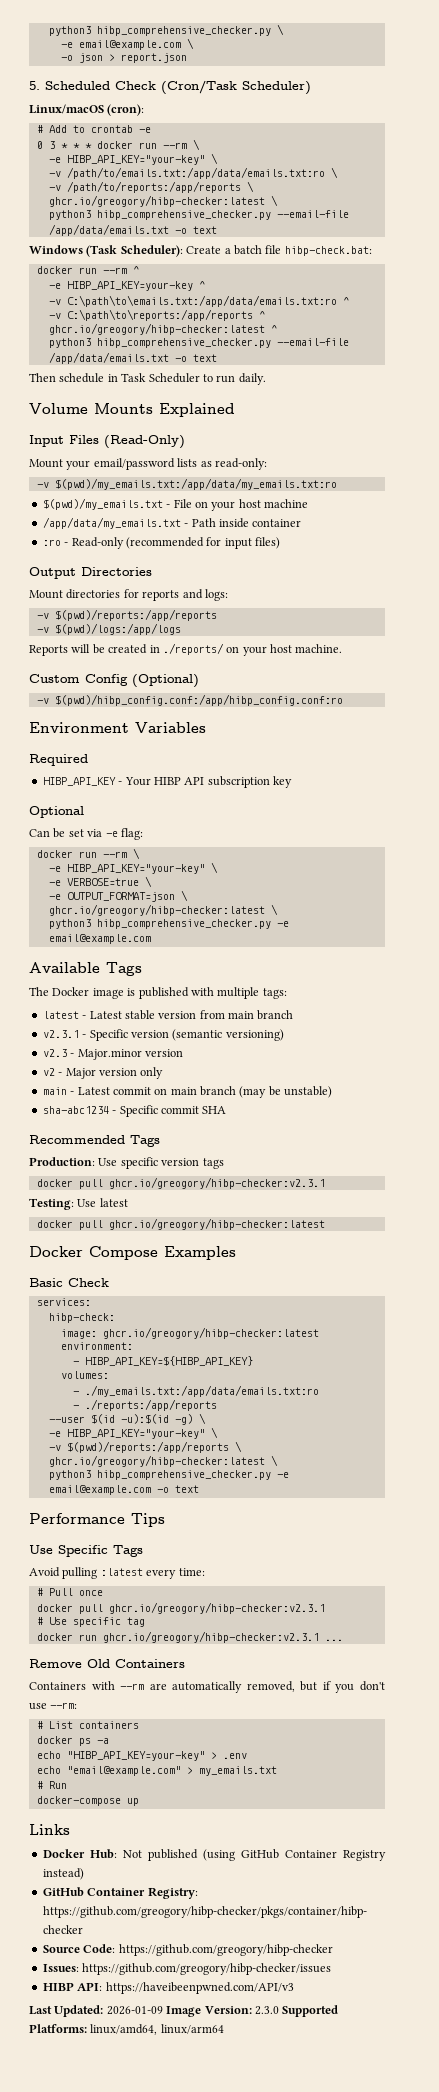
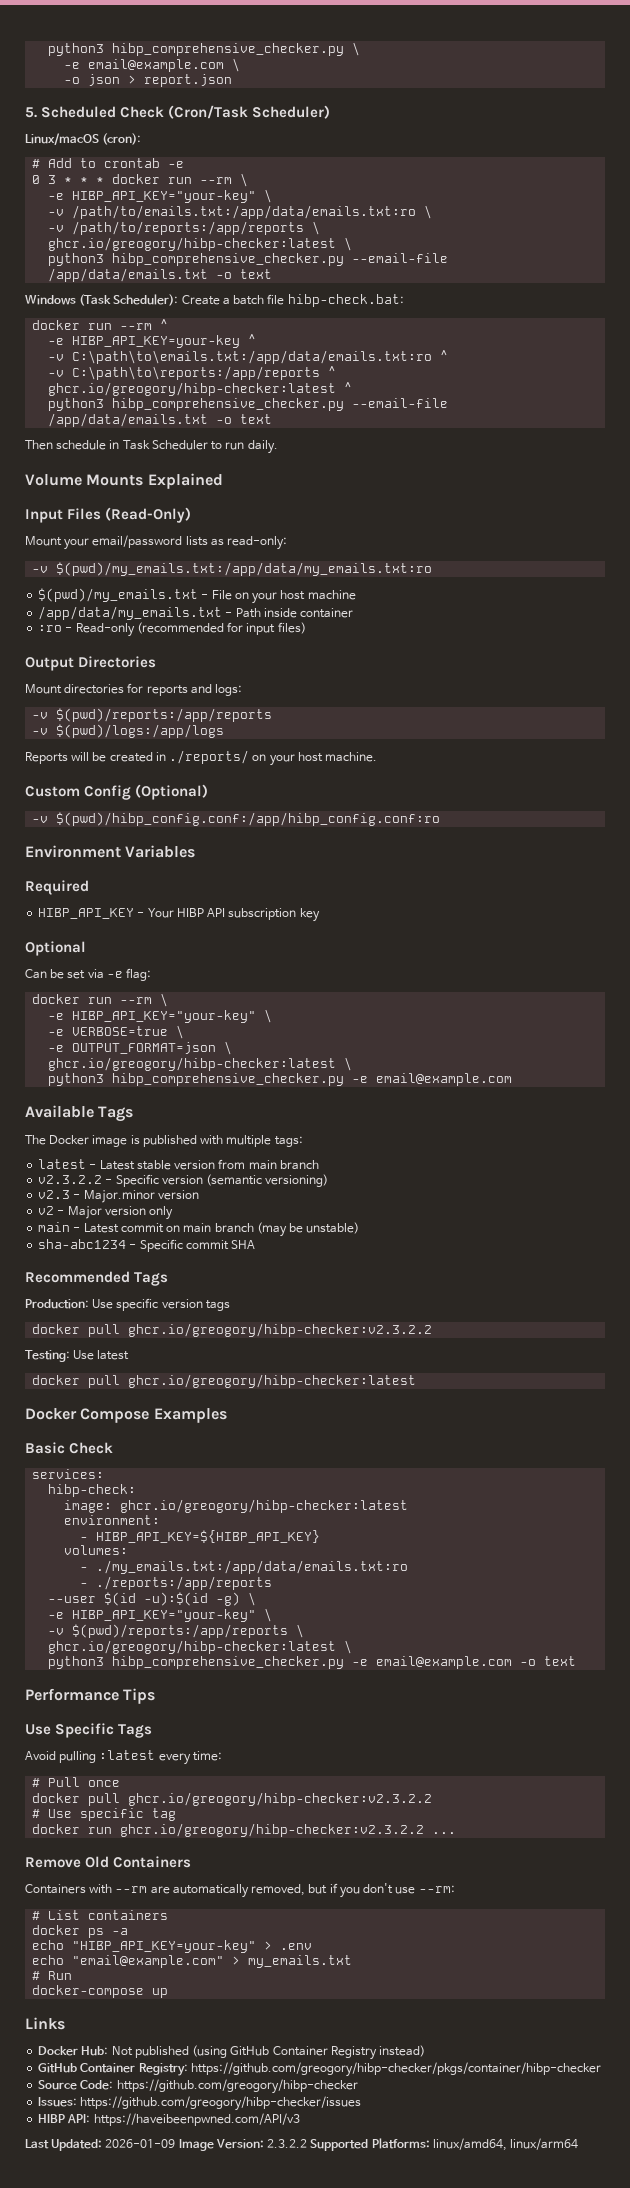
- v2.3.1 - Specific version (semantic versioning)
+ v2.3.2.2 - Specific version (semantic versioning)
  Production: Use specific version tags
- docker pull ghcr.io/greogory/hibp-checker:v2.3.1
+ docker pull ghcr.io/greogory/hibp-checker:v2.3.2.2
  # Pull once
- docker pull ghcr.io/greogory/hibp-checker:v2.3.1
+ docker pull ghcr.io/greogory/hibp-checker:v2.3.2.2
- docker run ghcr.io/greogory/hibp-checker:v2.3.1 ...
+ docker run ghcr.io/greogory/hibp-checker:v2.3.2.2 ...
- Last Updated: 2026-01-09 Image Version: 2.3.0 Supported Platforms: linux/amd64, linux/arm64
+ Last Updated: 2026-01-09 Image Version: 2.3.2.2 Supported Platforms: linux/amd64, linux/arm64

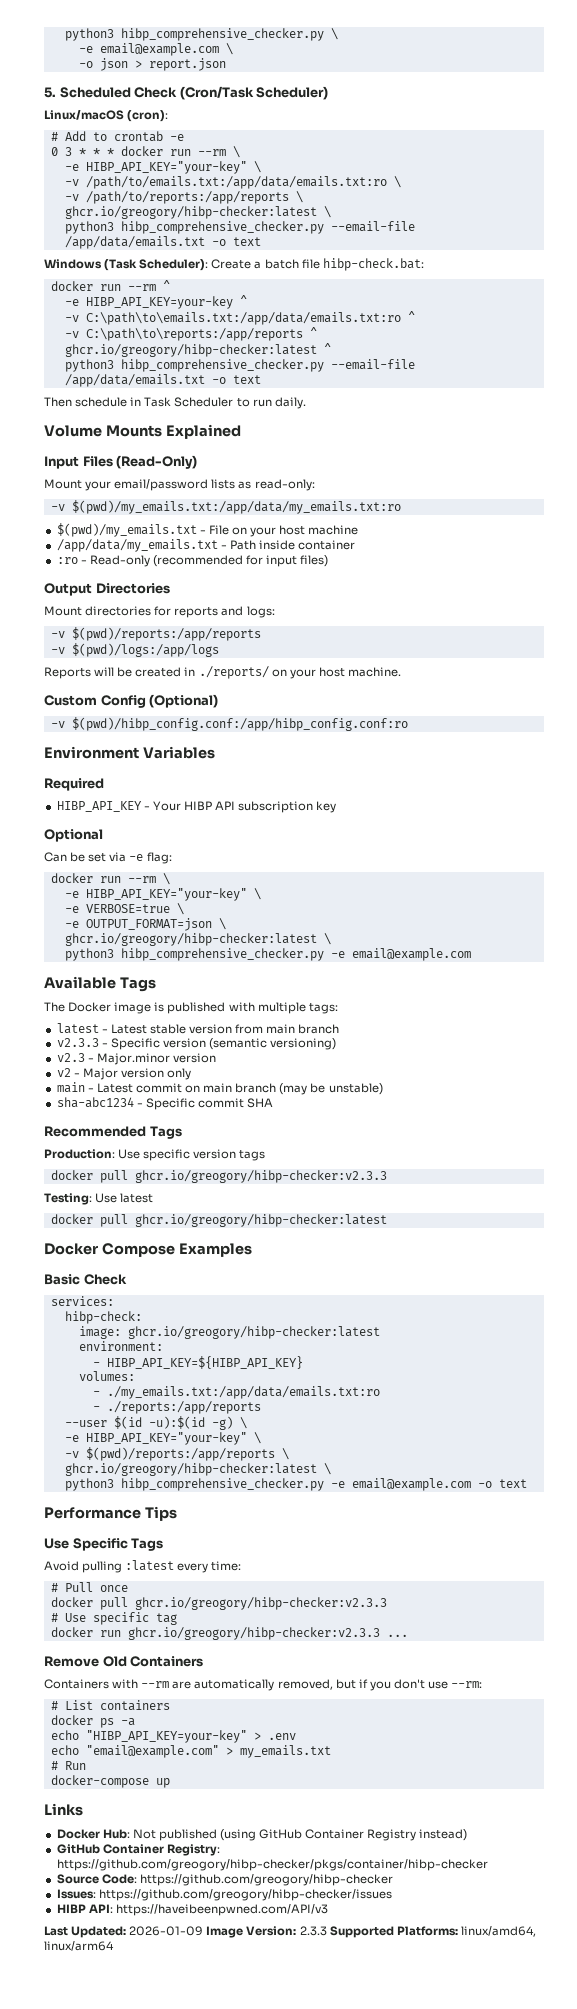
- v2.3.2.2 - Specific version (semantic versioning)
+ v2.3.3 - Specific version (semantic versioning)
  Production: Use specific version tags
- docker pull ghcr.io/greogory/hibp-checker:v2.3.2.2
+ docker pull ghcr.io/greogory/hibp-checker:v2.3.3
  # Pull once
- docker pull ghcr.io/greogory/hibp-checker:v2.3.2.2
+ docker pull ghcr.io/greogory/hibp-checker:v2.3.3
- docker run ghcr.io/greogory/hibp-checker:v2.3.2.2 ...
+ docker run ghcr.io/greogory/hibp-checker:v2.3.3 ...
- Last Updated: 2026-01-09 Image Version: 2.3.2.2 Supported Platforms: linux/amd64, linux/arm64
+ Last Updated: 2026-01-09 Image Version: 2.3.3 Supported Platforms: linux/amd64, linux/arm64

